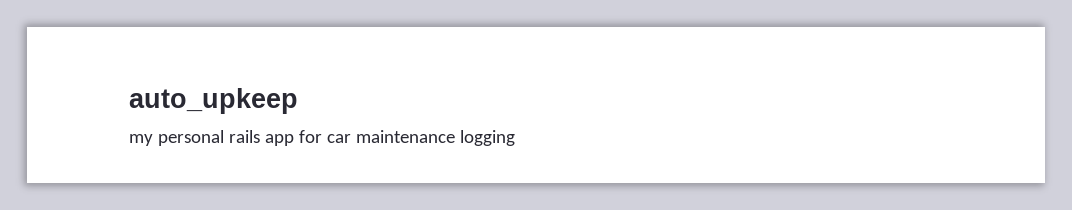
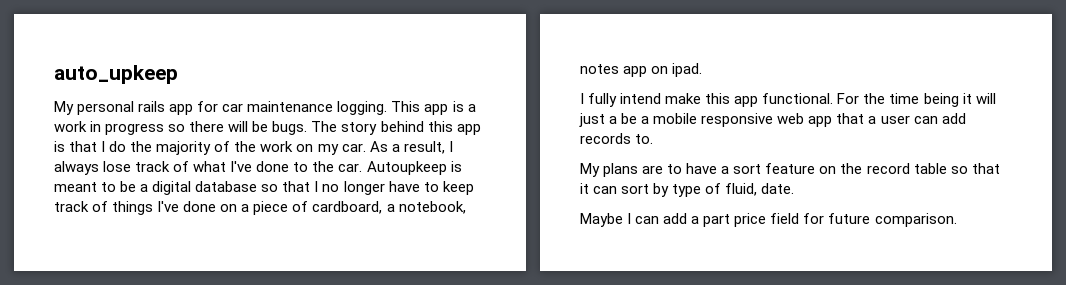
- my personal rails app for car maintenance logging
+ My personal rails app for car maintenance logging. This app is a work in progress so there will be bugs. The story behind this app is that I do the majority of the work on my car. As a result, I always lose track of what I've done to the car. Autoupkeep is meant to be a digital database so that I no longer have to keep track of things I've done on a piece of cardboard, a notebook, notes app on ipad.
+ I fully intend make this app functional. For the time being it will just a be a mobile responsive web app that a user can add records to.
+ My plans are to have a sort feature on the record table so that it can sort by type of fluid, date.
+ Maybe I can add a part price field for future comparison.

